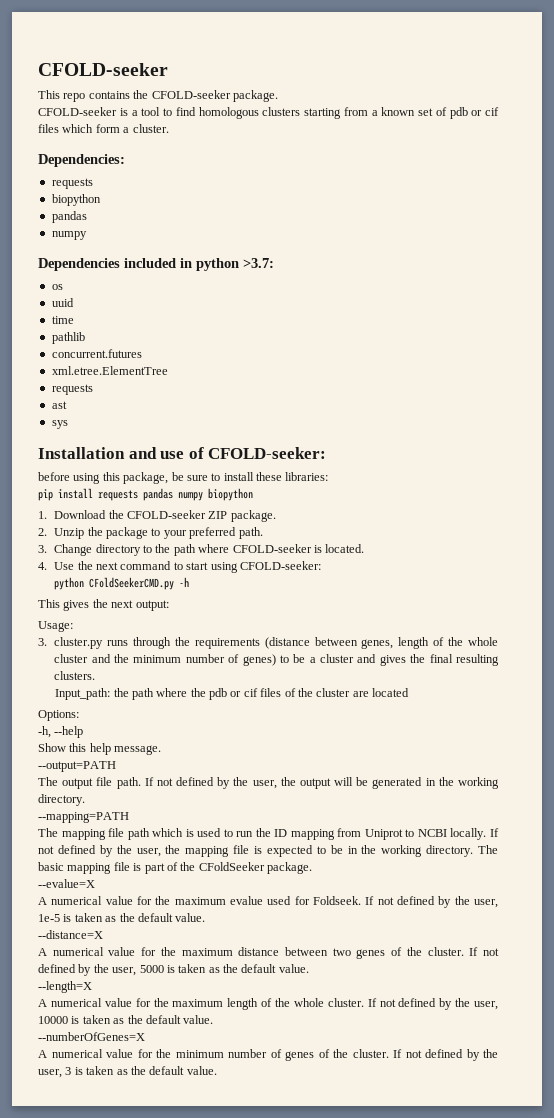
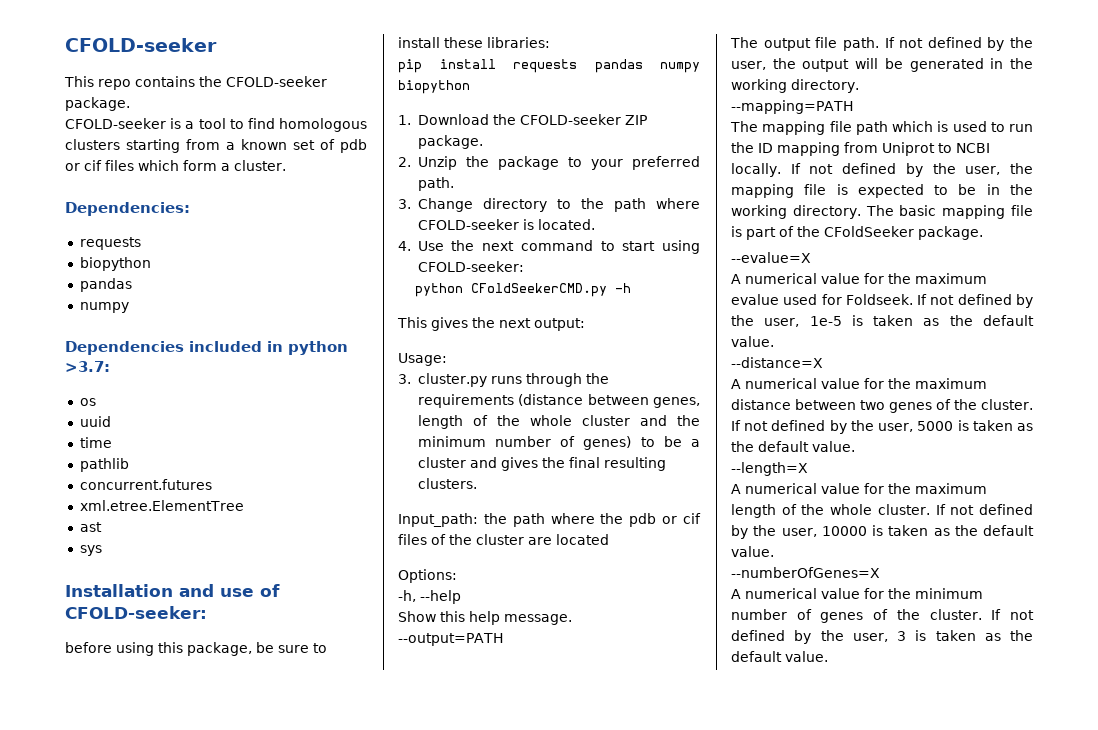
  xml.etree.ElementTree
- requests

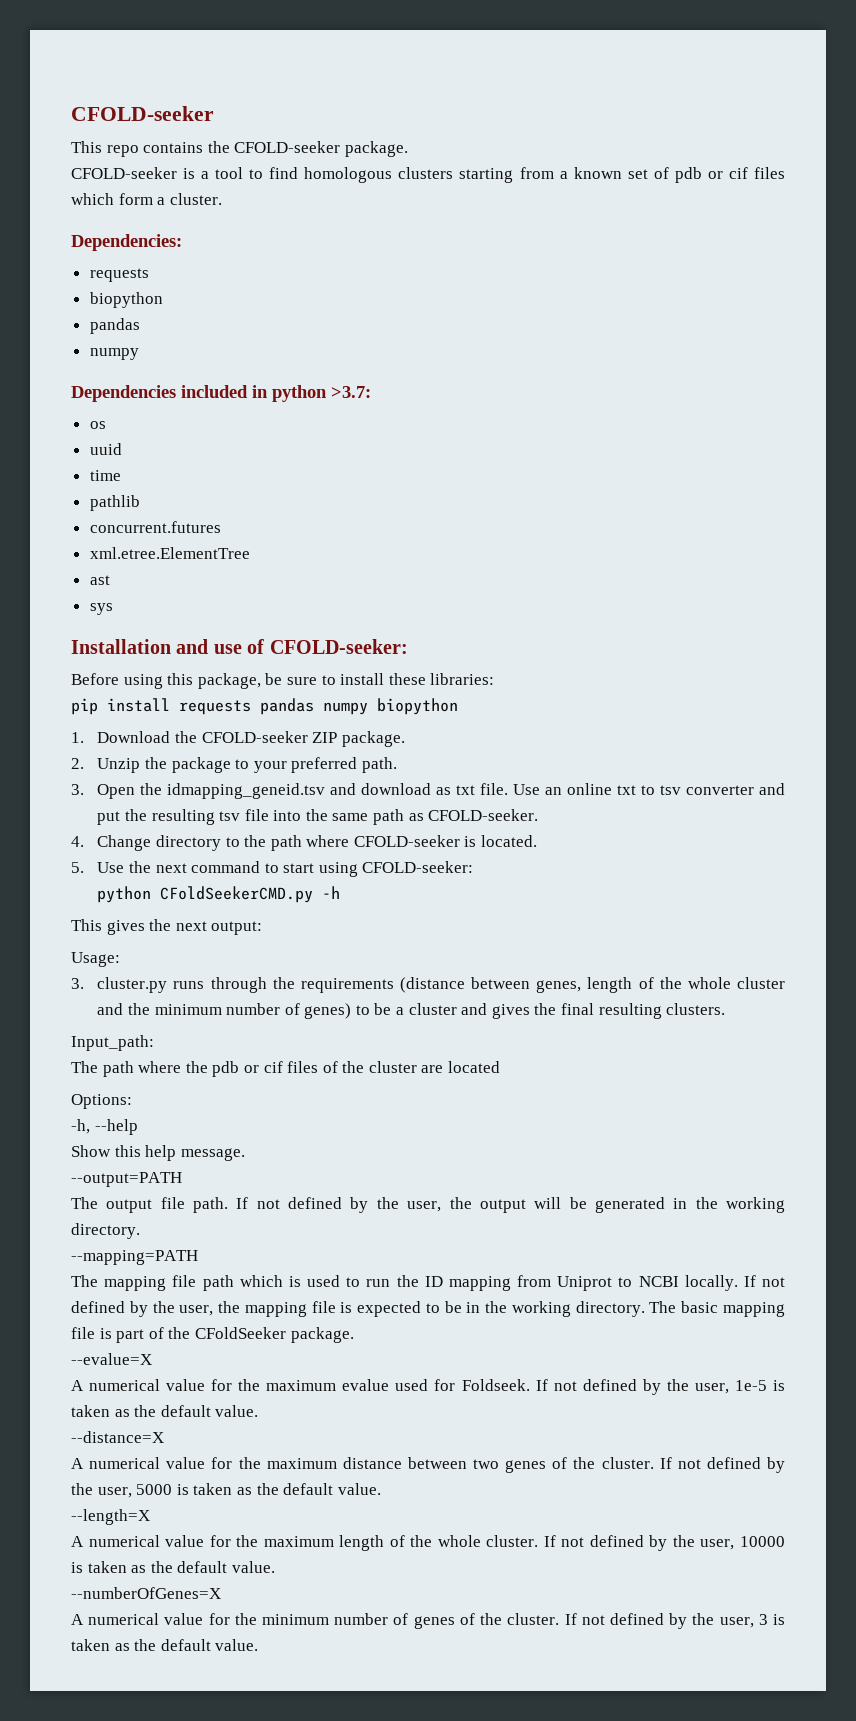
- before using this package, be sure to install these libraries:
+ Before using this package, be sure to install these libraries:
- 3. Change directory to the path where CFOLD-seeker is located.
+ 3. Open the idmapping_geneid.tsv and download as txt file. Use an online txt to tsv converter and put the resulting tsv file into the same path as CFOLD-seeker.
+ 4. Change directory to the path where CFOLD-seeker is located.
- 4. Use the next command to start using CFOLD-seeker:
+ 5. Use the next command to start using CFOLD-seeker:
- Input_path: the path where the pdb or cif files of the cluster are located
+ Input_path:
+ The path where the pdb or cif files of the cluster are located

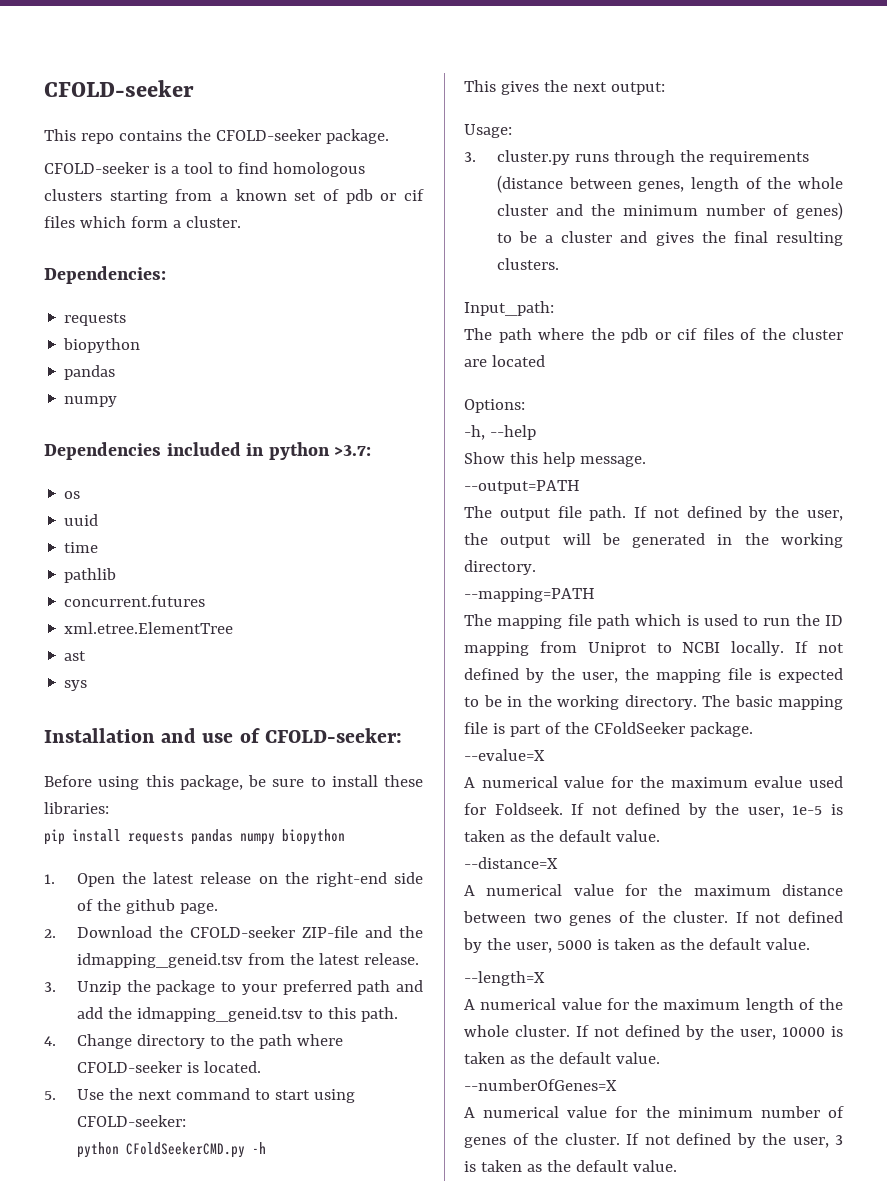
- 1. Download the CFOLD-seeker ZIP package.
- 2. Unzip the package to your preferred path.
- 3. Open the idmapping_geneid.tsv and download as txt file. Use an online txt to tsv converter and put the resulting tsv file into the same path as CFOLD-seeker.
+ 1. Open the latest release on the right-end side of the github page.
+ 2. Download the CFOLD-seeker ZIP-file and the idmapping_geneid.tsv from the latest release.
+ 3. Unzip the package to your preferred path and add the idmapping_geneid.tsv to this path.

